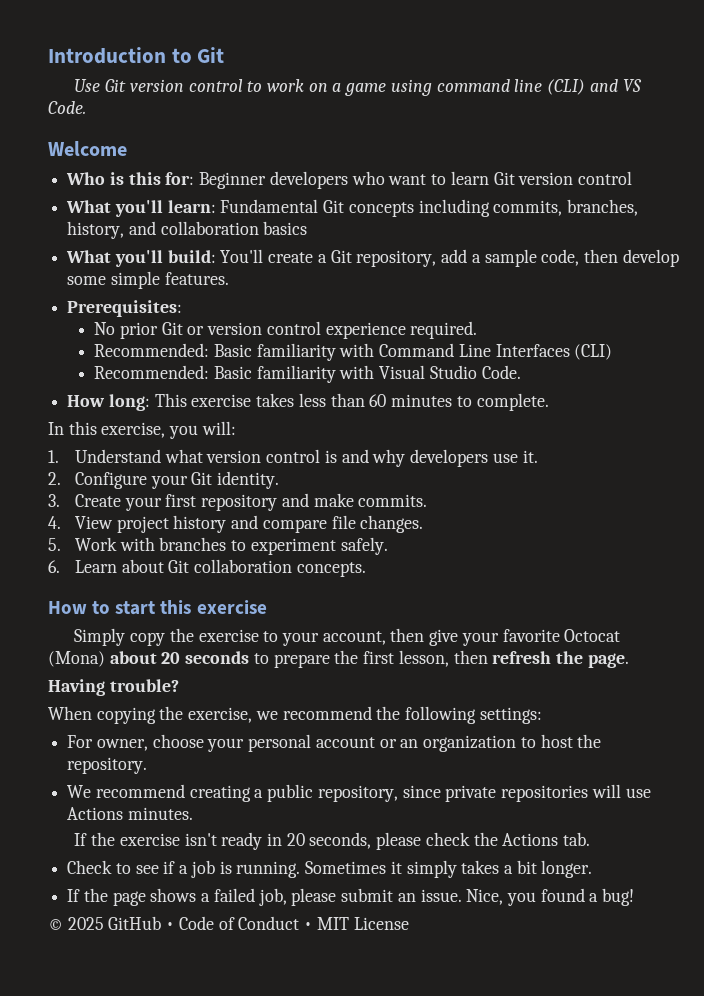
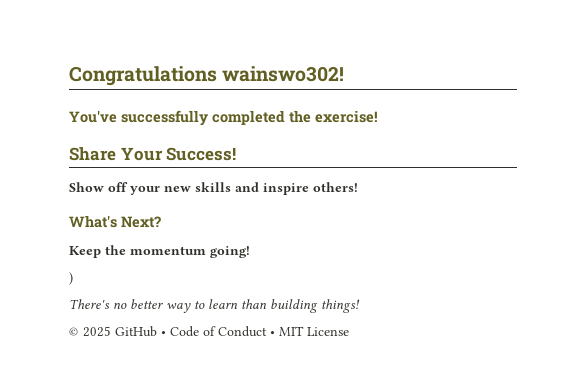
- Introduction to Git
- Use Git version control to work on a game using command line (CLI) and VS Code.
- Welcome
- Who is this for: Beginner developers who want to learn Git version control
- What you'll learn: Fundamental Git concepts including commits, branches, history, and collaboration basics
- What you'll build: You'll create a Git repository, add a sample code, then develop some simple features.
- Prerequisites:
- No prior Git or version control experience required.
- Recommended: Basic familiarity with Command Line Interfaces (CLI)
- Recommended: Basic familiarity with Visual Studio Code.
- How long: This exercise takes less than 60 minutes to complete.
- In this exercise, you will:
- 1. Understand what version control is and why developers use it.
- 2. Configure your Git identity.
- 3. Create your first repository and make commits.
- 4. View project history and compare file changes.
- 5. Work with branches to experiment safely.
- 6. Learn about Git collaboration concepts.
- How to start this exercise
- Simply copy the exercise to your account, then give your favorite Octocat (Mona) about 20 seconds to prepare the first lesson, then refresh the page.
- Having trouble?
- When copying the exercise, we recommend the following settings:
- For owner, choose your personal account or an organization to host the repository.
- We recommend creating a public repository, since private repositories will use Actions minutes.
- If the exercise isn't ready in 20 seconds, please check the Actions tab.
- Check to see if a job is running. Sometimes it simply takes a bit longer.
- If the page shows a failed job, please submit an issue. Nice, you found a bug!
+ Congratulations wainswo302!
+ You've successfully completed the exercise!
+ Share Your Success!
+ Show off your new skills and inspire others!
+ What's Next?
+ Keep the momentum going!
+ )
+ There's no better way to learn than building things!

